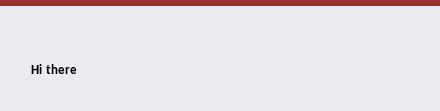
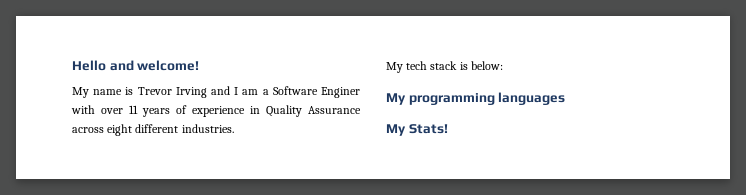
- Hi there
+ Hello and welcome!
+ My name is Trevor Irving and I am a Software Enginer with over 11 years of experience in Quality Assurance across eight different industries.
+ My tech stack is below:
+ My programming languages
+ My Stats!

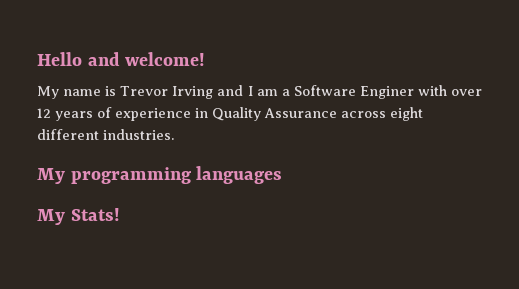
- My name is Trevor Irving and I am a Software Enginer with over 11 years of experience in Quality Assurance across eight different industries.
+ My name is Trevor Irving and I am a Software Enginer with over 12 years of experience in Quality Assurance across eight different industries.
- My tech stack is below:

